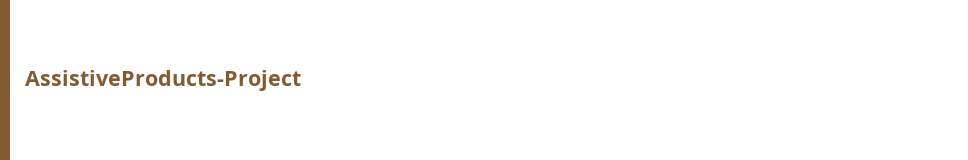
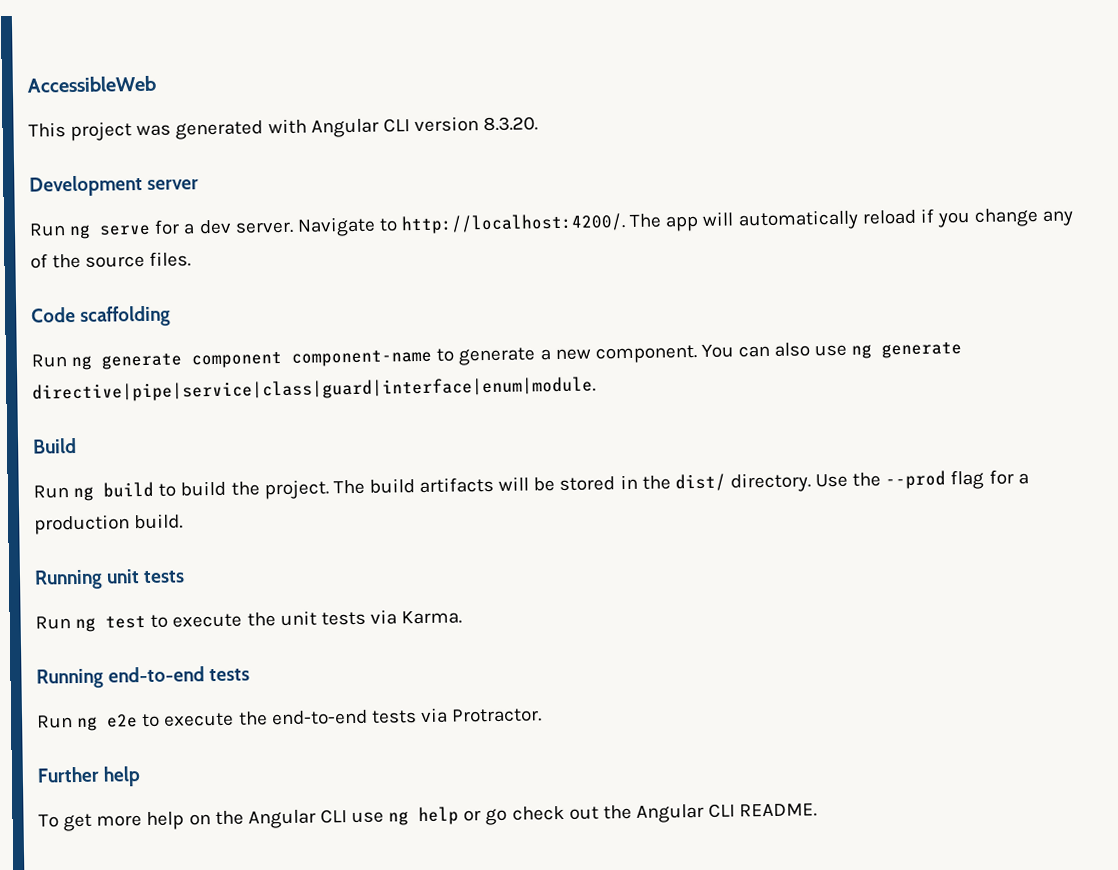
- AssistiveProducts-Project
+ AccessibleWeb
+ This project was generated with Angular CLI version 8.3.20.
+ Development server
+ Run ng serve for a dev server. Navigate to http://localhost:4200/. The app will automatically reload if you change any of the source files.
+ Code scaffolding
+ Run ng generate component component-name to generate a new component. You can also use ng generate directive|pipe|service|class|guard|interface|enum|module.
+ Build
+ Run ng build to build the project. The build artifacts will be stored in the dist/ directory. Use the --prod flag for a production build.
+ Running unit tests
+ Run ng test to execute the unit tests via Karma.
+ Running end-to-end tests
+ Run ng e2e to execute the end-to-end tests via Protractor.
+ Further help
+ To get more help on the Angular CLI use ng help or go check out the Angular CLI README.

